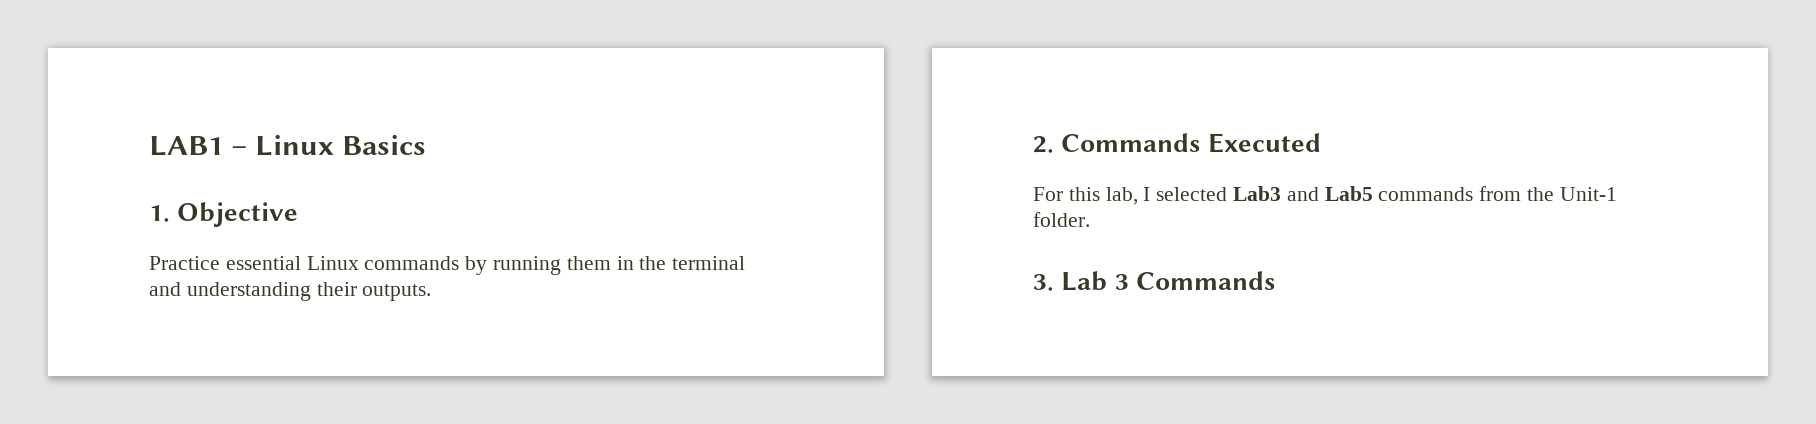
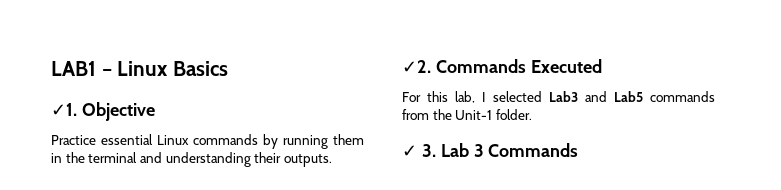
- 1. Objective
+ ✓1. Objective
- 2. Commands Executed
+ ✓2. Commands Executed
- 3. Lab 3 Commands
+ ✓ 3. Lab 3 Commands

